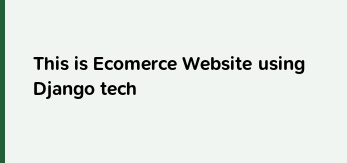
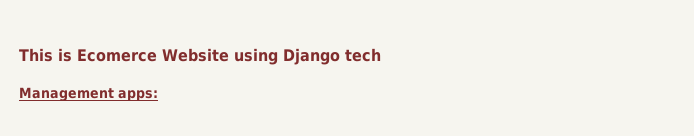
+ Management apps:

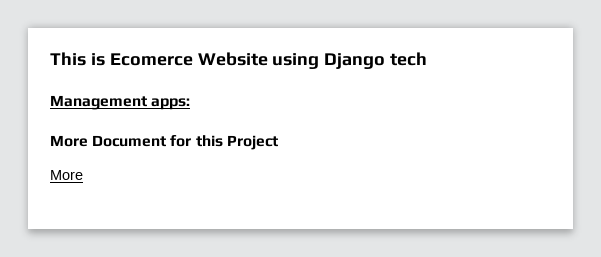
+ More Document for this Project
+ More

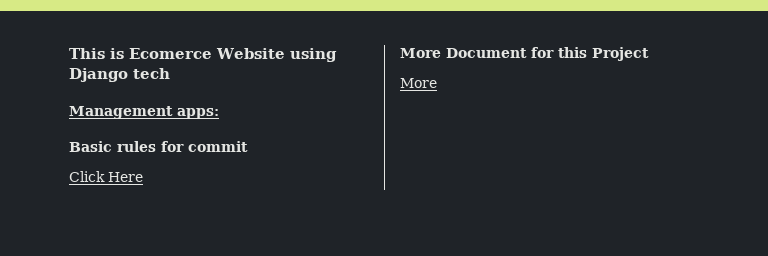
+ Basic rules for commit
+ Click Here

